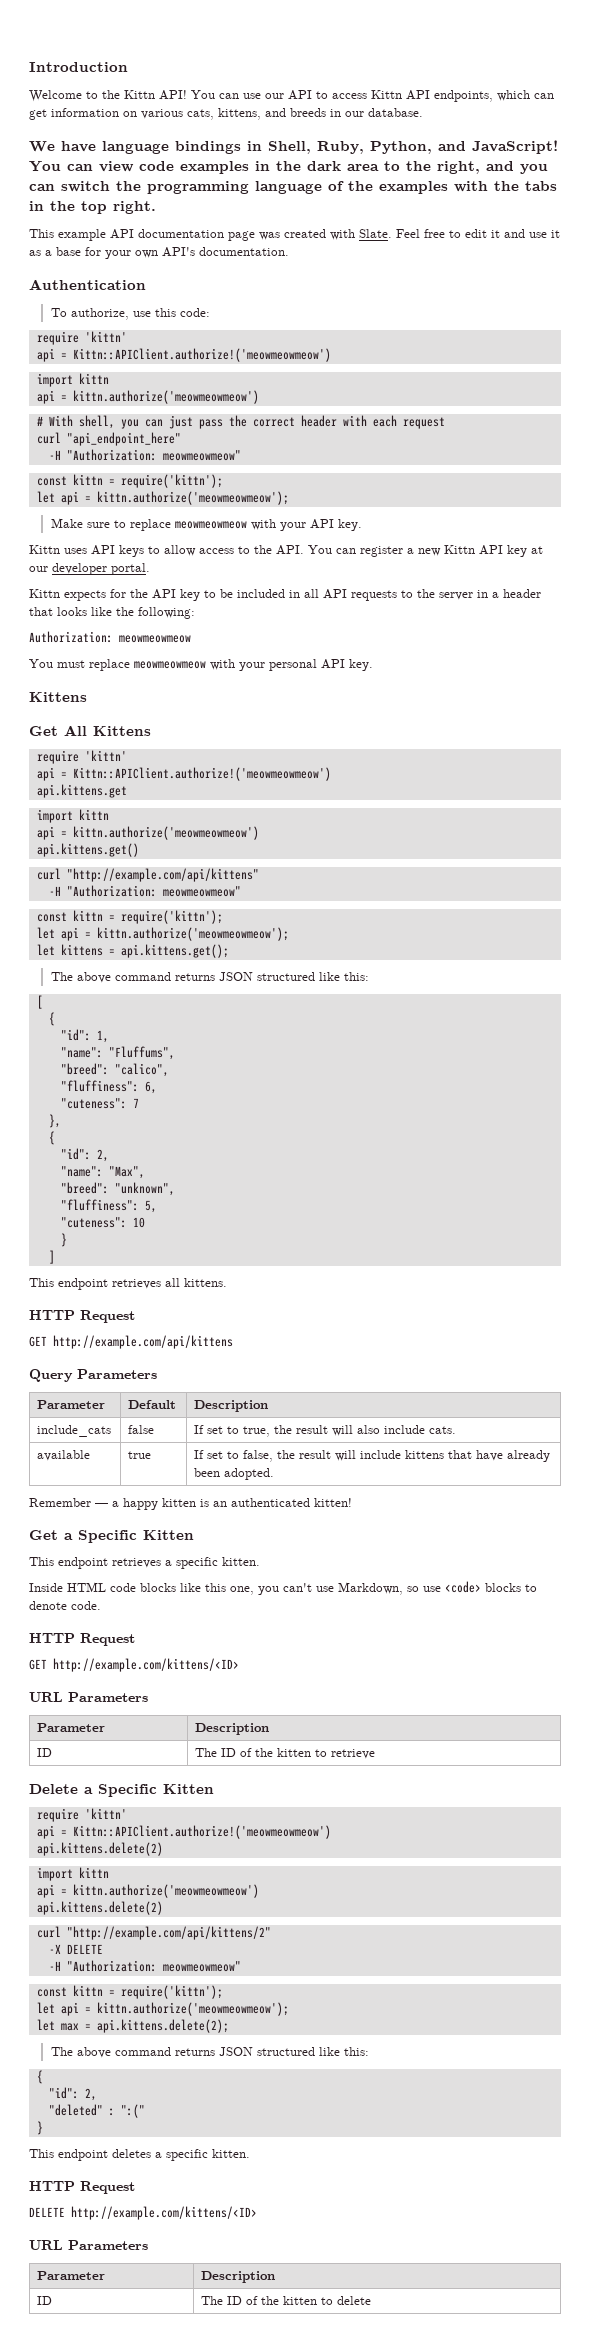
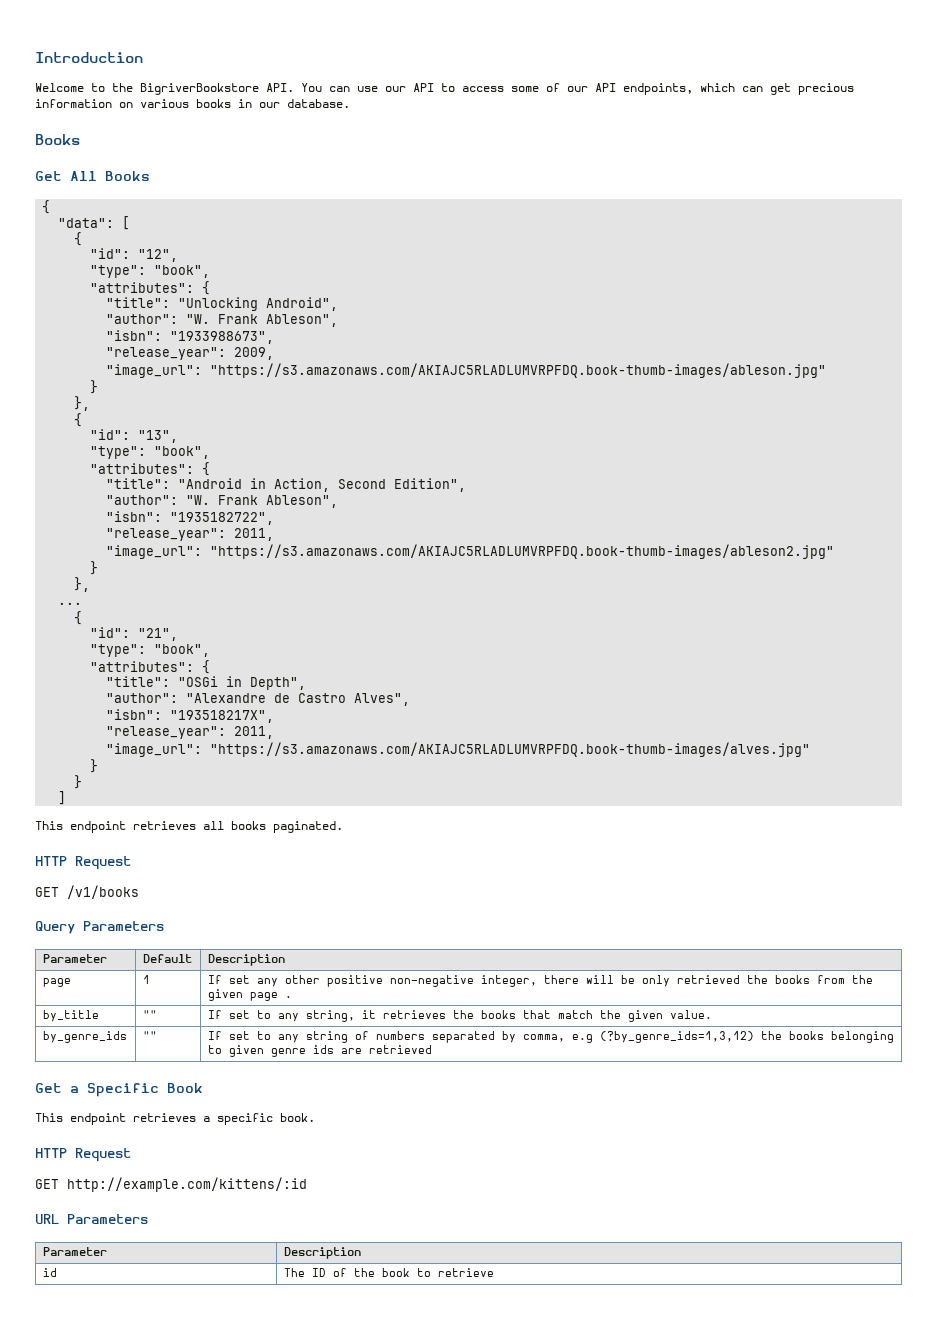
- Welcome to the Kittn API! You can use our API to access Kittn API endpoints, which can get information on various cats, kittens, and breeds in our database.
- We have language bindings in Shell, Ruby, Python, and JavaScript! You can view code examples in the dark area to the right, and you can switch the programming language of the examples with the tabs in the top right.
- This example API documentation page was created with Slate. Feel free to edit it and use it as a base for your own API's documentation.
- Authentication
- To authorize, use this code:
- require 'kittn'
- api = Kittn::APIClient.authorize!('meowmeowmeow')
- import kittn
- api = kittn.authorize('meowmeowmeow')
- # With shell, you can just pass the correct header with each request
- curl "api_endpoint_here"
- -H "Authorization: meowmeowmeow"
- const kittn = require('kittn');
- let api = kittn.authorize('meowmeowmeow');
- Make sure to replace meowmeowmeow with your API key.
- Kittn uses API keys to allow access to the API. You can register a new Kittn API key at our developer portal.
- Kittn expects for the API key to be included in all API requests to the server in a header that looks like the following:
- Authorization: meowmeowmeow
- You must replace meowmeowmeow with your personal API key.
- Kittens
- Get All Kittens
- require 'kittn'
- api = Kittn::APIClient.authorize!('meowmeowmeow')
- api.kittens.get
- import kittn
- api = kittn.authorize('meowmeowmeow')
- api.kittens.get()
- curl "http://example.com/api/kittens"
- -H "Authorization: meowmeowmeow"
- const kittn = require('kittn');
- let api = kittn.authorize('meowmeowmeow');
- let kittens = api.kittens.get();
- The above command returns JSON structured like this:
- [
+ Welcome to the BigriverBookstore API. You can use our API to access some of our API endpoints, which can get precious information on various books in our database.
+ Books
+ Get All Books
  {
- "id": 1,
- "name": "Fluffums",
- "breed": "calico",
- "fluffiness": 6,
- "cuteness": 7
+ "data": [
+ {
+ "id": "12",
+ "type": "book",
+ "attributes": {
+ "title": "Unlocking Android",
+ "author": "W. Frank Ableson",
+ "isbn": "1933988673",
+ "release_year": 2009,
+ "image_url": "https://s3.amazonaws.com/AKIAJC5RLADLUMVRPFDQ.book-thumb-images/ableson.jpg"
+ }
  },
  {
- "id": 2,
- "name": "Max",
- "breed": "unknown",
- "fluffiness": 5,
- "cuteness": 10
+ "id": "13",
+ "type": "book",
+ "attributes": {
+ "title": "Android in Action, Second Edition",
+ "author": "W. Frank Ableson",
+ "isbn": "1935182722",
+ "release_year": 2011,
+ "image_url": "https://s3.amazonaws.com/AKIAJC5RLADLUMVRPFDQ.book-thumb-images/ableson2.jpg"
+ }
+ },
+ ...
+ {
+ "id": "21",
+ "type": "book",
+ "attributes": {
+ "title": "OSGi in Depth",
+ "author": "Alexandre de Castro Alves",
+ "isbn": "193518217X",
+ "release_year": 2011,
+ "image_url": "https://s3.amazonaws.com/AKIAJC5RLADLUMVRPFDQ.book-thumb-images/alves.jpg"
+ }
- This endpoint retrieves all kittens.
+ This endpoint retrieves all books paginated.
  HTTP Request
- GET http://example.com/api/kittens
+ GET /v1/books
- include_cats | false | If set to true, the result will also include cats.
- available | true | If set to false, the result will include kittens that have already been adopted.
- Remember — a happy kitten is an authenticated kitten!
+ page | 1 | If set any other positive non-negative integer, there will be only retrieved the books from the given page .
+ by_title | "" | If set to any string, it retrieves the books that match the given value.
+ by_genre_ids | "" | If set to any string of numbers separated by comma, e.g (?by_genre_ids=1,3,12) the books belonging to given genre ids are retrieved
- Get a Specific Kitten
+ Get a Specific Book
- This endpoint retrieves a specific kitten.
- Inside HTML code blocks like this one, you can't use Markdown, so use <code> blocks to denote code.
+ This endpoint retrieves a specific book.
  HTTP Request
- GET http://example.com/kittens/<ID>
+ GET http://example.com/kittens/:id
  URL Parameters
  Parameter | Description
- ID | The ID of the kitten to retrieve
+ id | The ID of the book to retrieve
- Delete a Specific Kitten
- require 'kittn'
- api = Kittn::APIClient.authorize!('meowmeowmeow')
- api.kittens.delete(2)
- import kittn
- api = kittn.authorize('meowmeowmeow')
- api.kittens.delete(2)
- curl "http://example.com/api/kittens/2"
- -X DELETE
- -H "Authorization: meowmeowmeow"
- const kittn = require('kittn');
- let api = kittn.authorize('meowmeowmeow');
- let max = api.kittens.delete(2);
- The above command returns JSON structured like this:
- {
- "id": 2,
- "deleted" : ":("
- }
- This endpoint deletes a specific kitten.
- HTTP Request
- DELETE http://example.com/kittens/<ID>
- URL Parameters
- Parameter | Description
- ID | The ID of the kitten to delete

